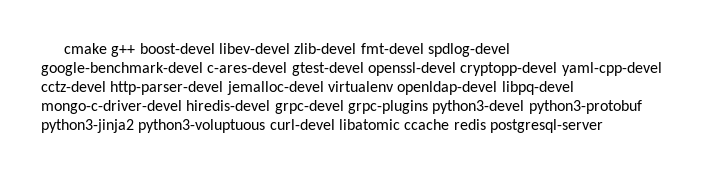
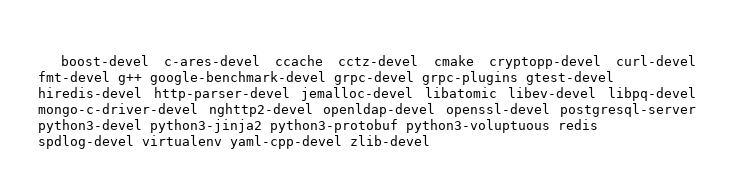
- cmake g++ boost-devel libev-devel zlib-devel fmt-devel spdlog-devel google-benchmark-devel c-ares-devel gtest-devel openssl-devel cryptopp-devel yaml-cpp-devel cctz-devel http-parser-devel jemalloc-devel virtualenv openldap-devel libpq-devel mongo-c-driver-devel hiredis-devel grpc-devel grpc-plugins python3-devel python3-protobuf python3-jinja2 python3-voluptuous curl-devel libatomic ccache redis postgresql-server
+ boost-devel c-ares-devel ccache cctz-devel cmake cryptopp-devel curl-devel fmt-devel g++ google-benchmark-devel grpc-devel grpc-plugins gtest-devel hiredis-devel http-parser-devel jemalloc-devel libatomic libev-devel libpq-devel mongo-c-driver-devel nghttp2-devel openldap-devel openssl-devel postgresql-server python3-devel python3-jinja2 python3-protobuf python3-voluptuous redis spdlog-devel virtualenv yaml-cpp-devel zlib-devel

